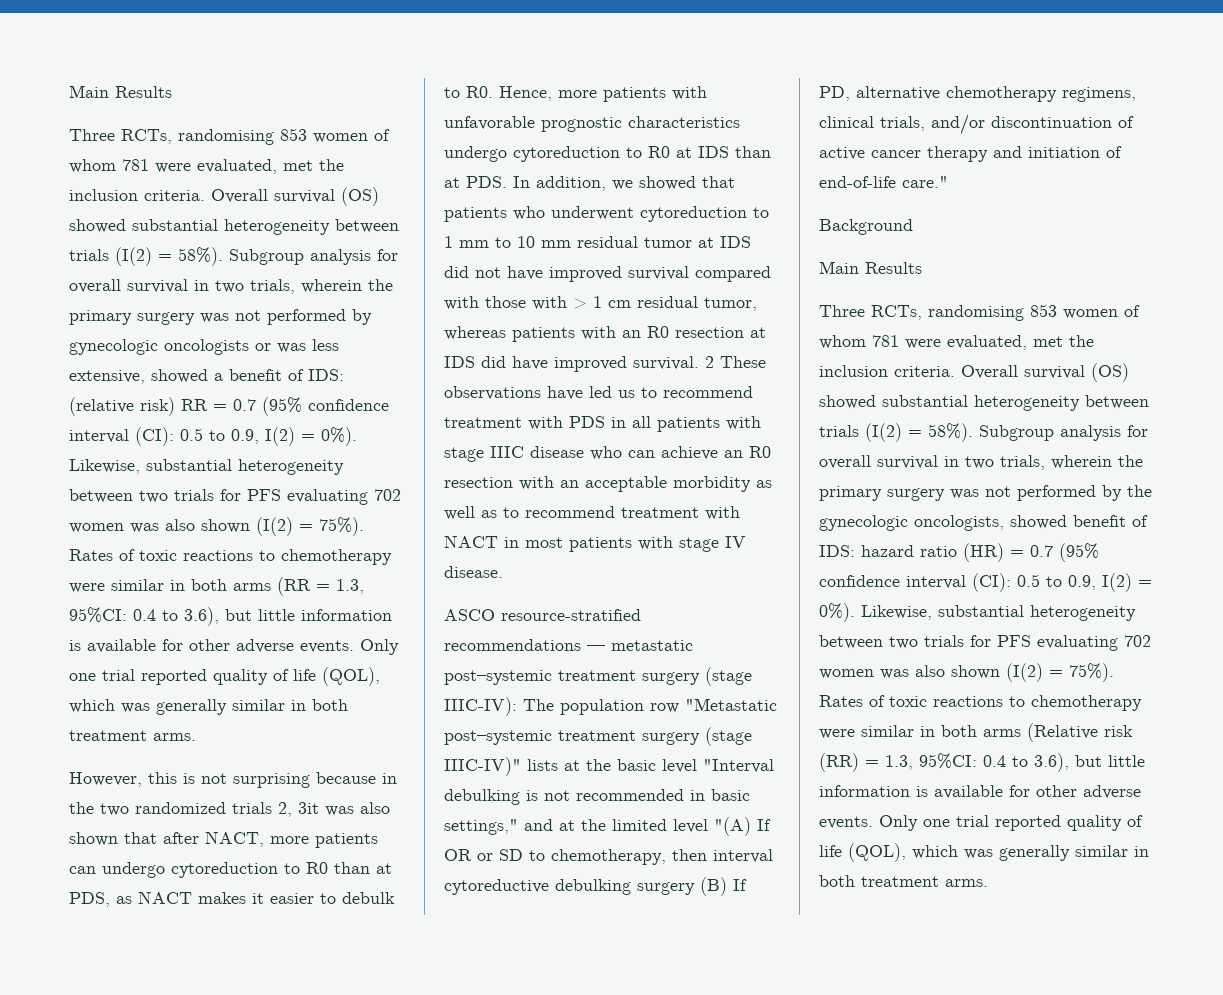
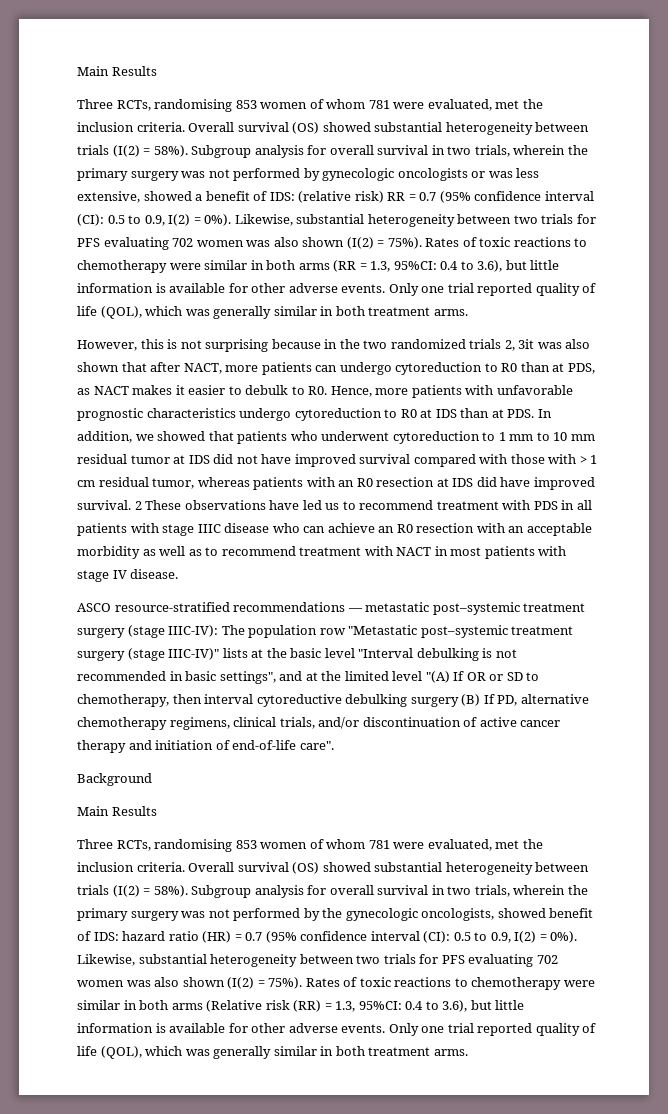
- The population row "Metastatic post–systemic treatment surgery (stage IIIC-IV)" lists at the basic level "Interval debulking is not recommended in basic settings," and at the limited level "(A) If OR or SD to chemotherapy, then interval cytoreductive debulking surgery (B) If PD, alternative chemotherapy regimens, clinical trials, and/or discontinuation of active cancer therapy and initiation of end-of-life care."
+ The population row "Metastatic post–systemic treatment surgery (stage IIIC-IV)" lists at the basic level "Interval debulking is not recommended in basic settings", and at the limited level "(A) If OR or SD to chemotherapy, then interval cytoreductive debulking surgery (B) If PD, alternative chemotherapy regimens, clinical trials, and/or discontinuation of active cancer therapy and initiation of end-of-life care".

